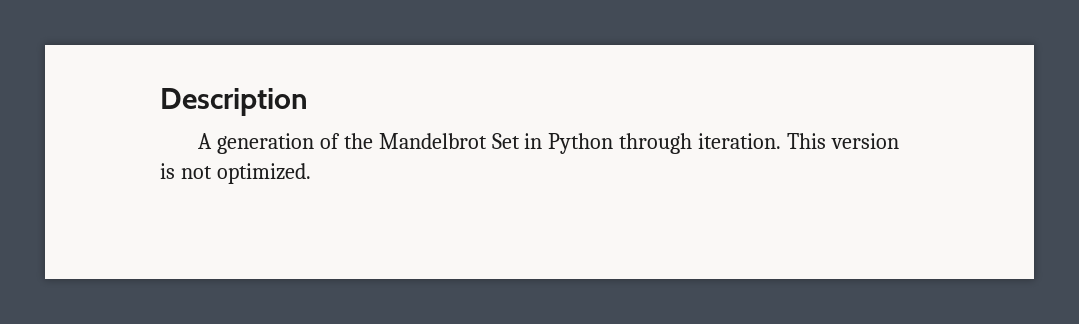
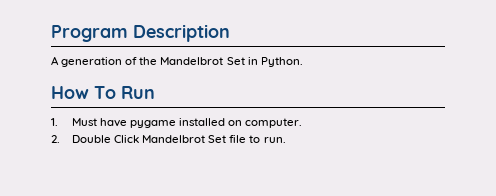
- Description
+ Program Description
- A generation of the Mandelbrot Set in Python through iteration. This version is not optimized.
+ A generation of the Mandelbrot Set in Python.
+ How To Run
+ 1. Must have pygame installed on computer.
+ 2. Double Click Mandelbrot Set file to run.

